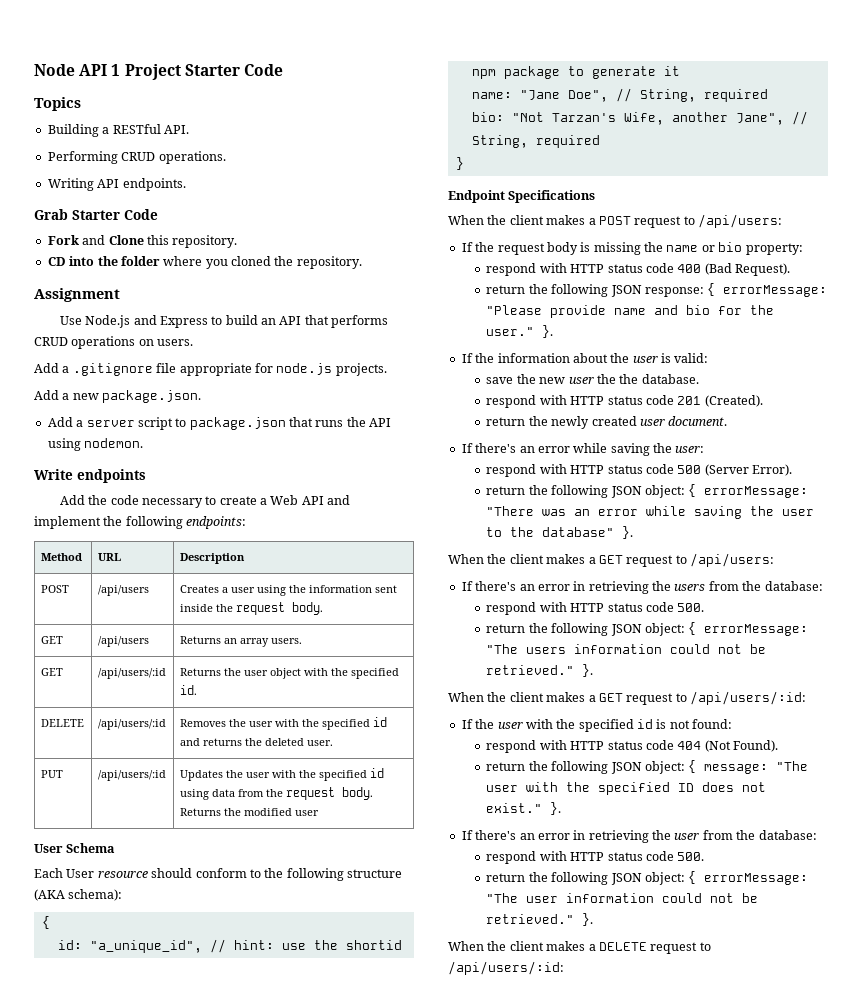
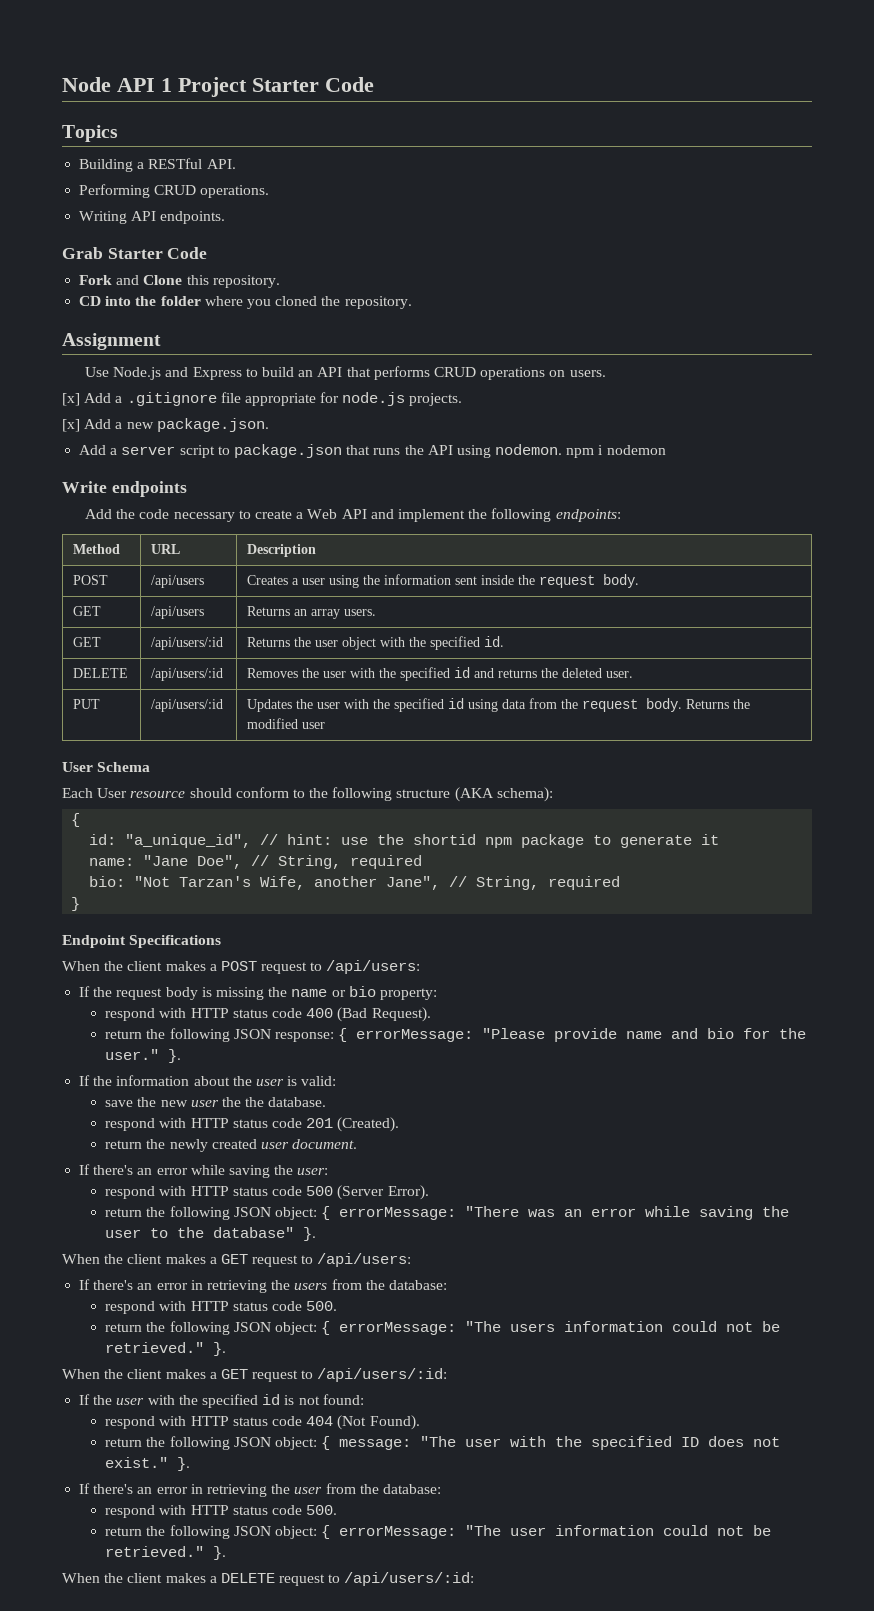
- Add a .gitignore file appropriate for node.js projects.
+ [x] Add a .gitignore file appropriate for node.js projects.
- Add a new package.json.
+ [x] Add a new package.json.
- Add a server script to package.json that runs the API using nodemon.
+ Add a server script to package.json that runs the API using nodemon. npm i nodemon

